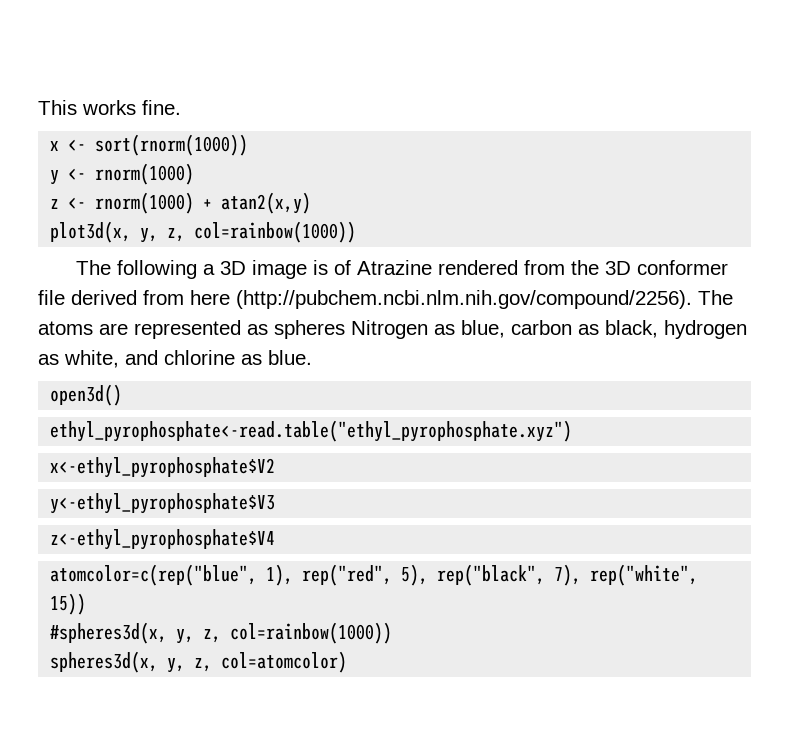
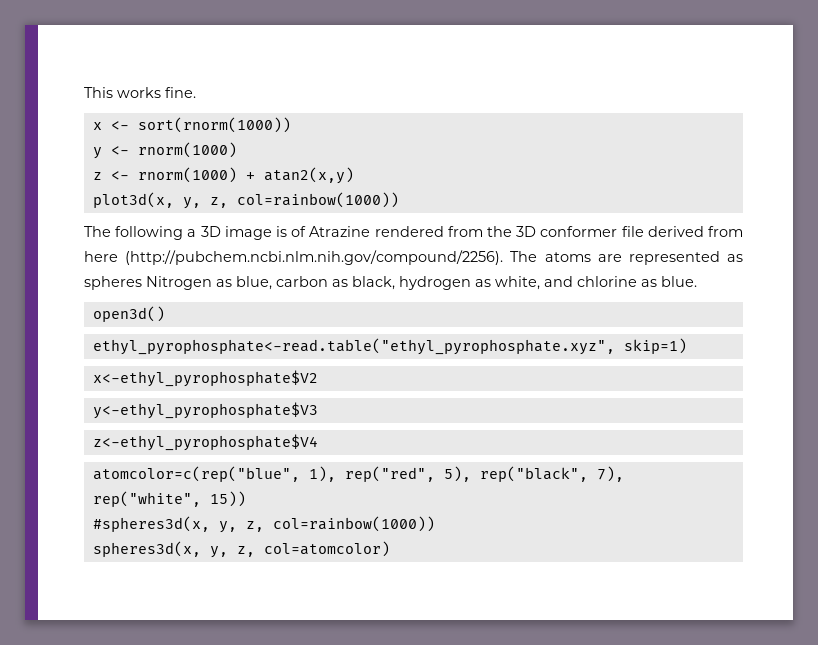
- ethyl_pyrophosphate<-read.table("ethyl_pyrophosphate.xyz")
+ ethyl_pyrophosphate<-read.table("ethyl_pyrophosphate.xyz", skip=1)

